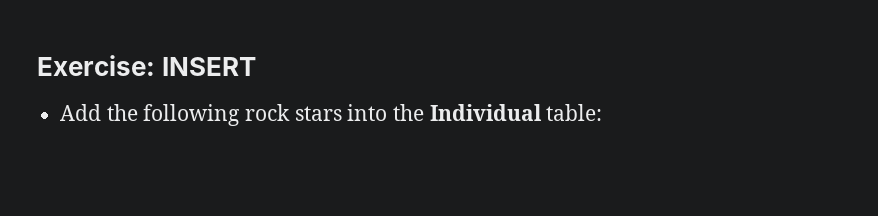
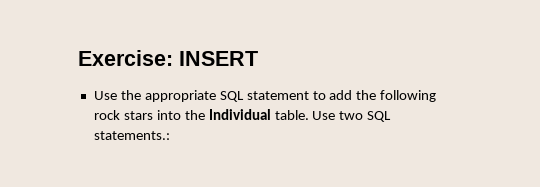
- Add the following rock stars into the Individual table:
+ Use the appropriate SQL statement to add the following rock stars into the Individual table. Use two SQL statements.:

